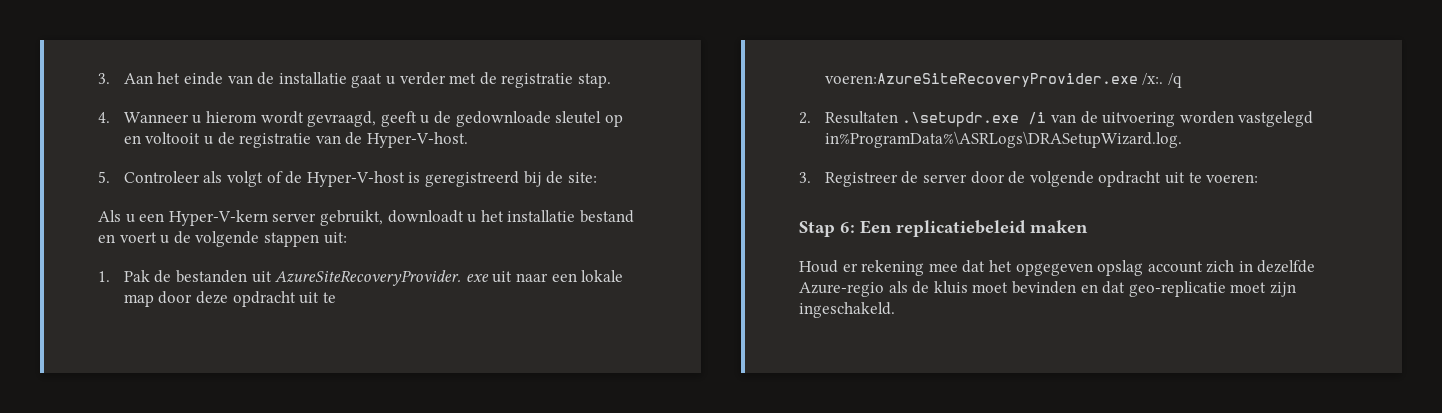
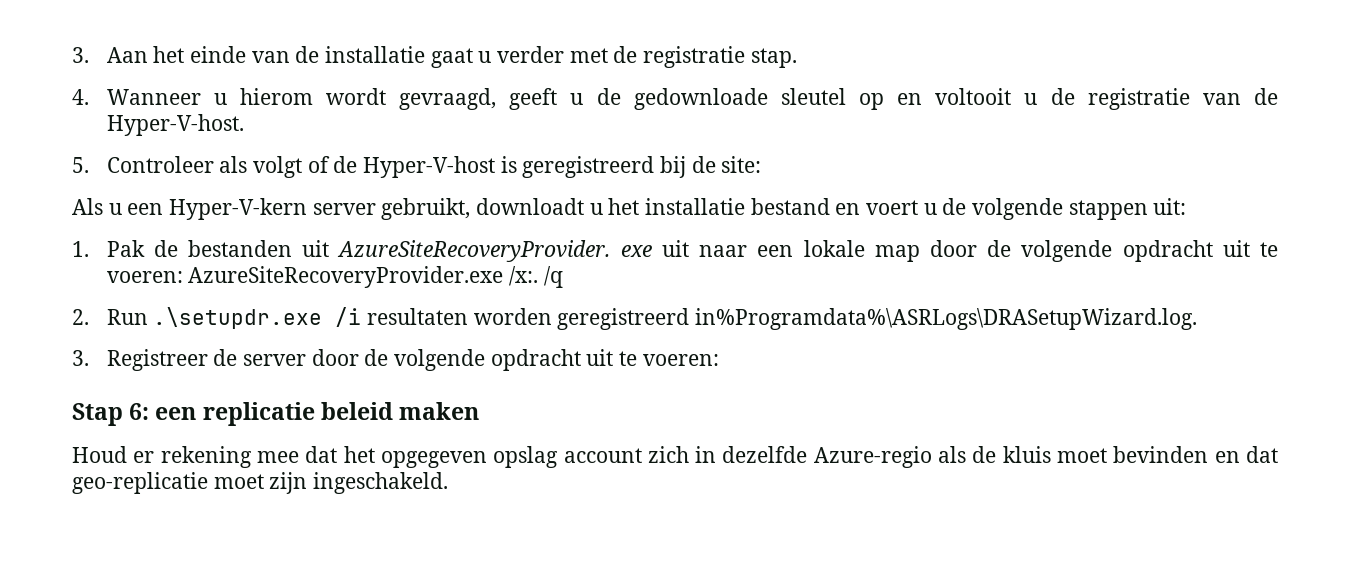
- 1. Pak de bestanden uit AzureSiteRecoveryProvider. exe uit naar een lokale map door deze opdracht uit te voeren:AzureSiteRecoveryProvider.exe /x:.
+ 1. Pak de bestanden uit AzureSiteRecoveryProvider. exe uit naar een lokale map door de volgende opdracht uit te voeren: AzureSiteRecoveryProvider.exe /x:.
- 2. Resultaten .\setupdr.exe /i van de uitvoering worden vastgelegd in%ProgramData%\ASRLogs\DRASetupWizard.log.
+ 2. Run .\setupdr.exe /i resultaten worden geregistreerd in%Programdata%\ASRLogs\DRASetupWizard.log.
- Stap 6: Een replicatiebeleid maken
+ Stap 6: een replicatie beleid maken

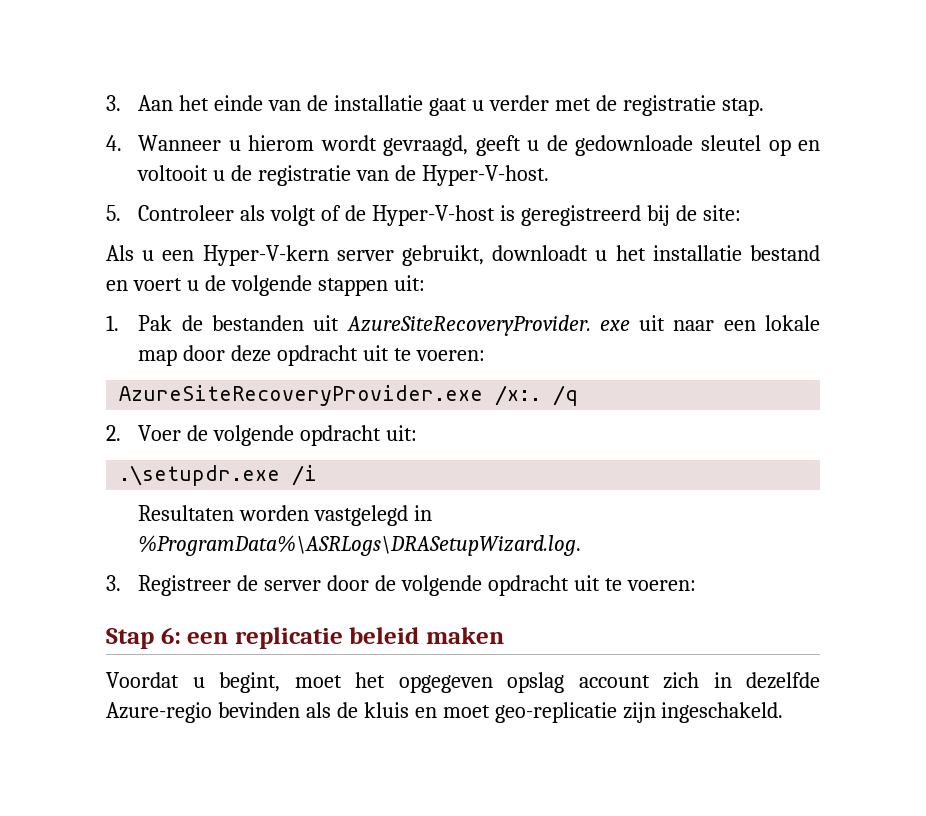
- 1. Pak de bestanden uit AzureSiteRecoveryProvider. exe uit naar een lokale map door de volgende opdracht uit te voeren: AzureSiteRecoveryProvider.exe /x:.
+ 1. Pak de bestanden uit AzureSiteRecoveryProvider. exe uit naar een lokale map door deze opdracht uit te voeren:
+ AzureSiteRecoveryProvider.exe /x:.
- 2. Run .\setupdr.exe /i resultaten worden geregistreerd in%Programdata%\ASRLogs\DRASetupWizard.log.
+ 2. Voer de volgende opdracht uit:
+ .\setupdr.exe /i
+ Resultaten worden vastgelegd in %ProgramData%\ASRLogs\DRASetupWizard.log.
- Houd er rekening mee dat het opgegeven opslag account zich in dezelfde Azure-regio als de kluis moet bevinden en dat geo-replicatie moet zijn ingeschakeld.
+ Voordat u begint, moet het opgegeven opslag account zich in dezelfde Azure-regio bevinden als de kluis en moet geo-replicatie zijn ingeschakeld.

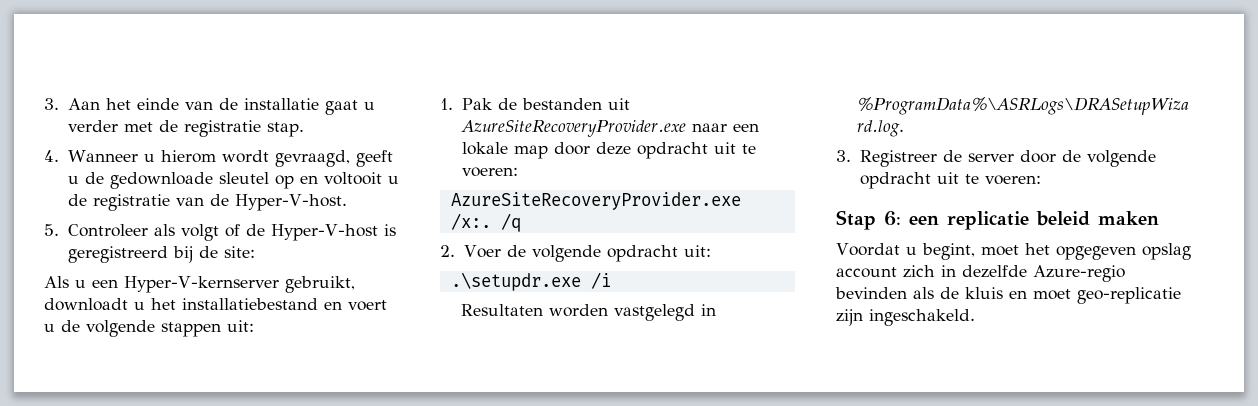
- Als u een Hyper-V-kern server gebruikt, downloadt u het installatie bestand en voert u de volgende stappen uit:
+ Als u een Hyper-V-kernserver gebruikt, downloadt u het installatiebestand en voert u de volgende stappen uit:
- 1. Pak de bestanden uit AzureSiteRecoveryProvider. exe uit naar een lokale map door deze opdracht uit te voeren:
+ 1. Pak de bestanden uit AzureSiteRecoveryProvider.exe naar een lokale map door deze opdracht uit te voeren:

